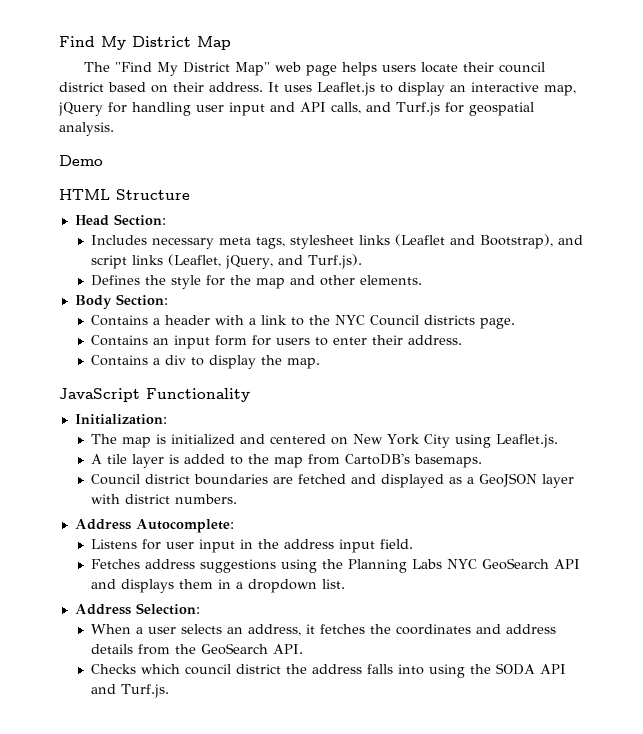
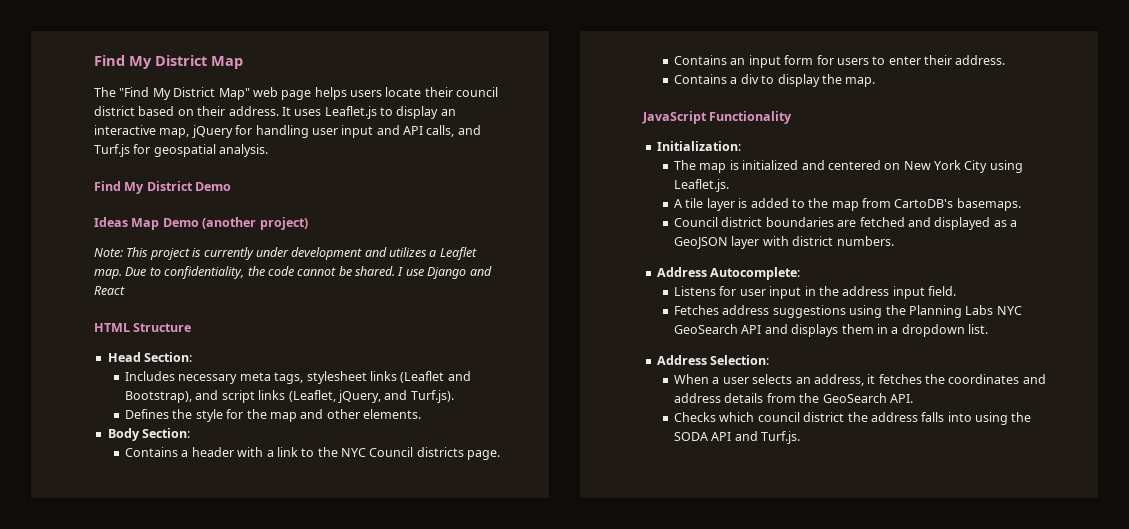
- Demo
+ Find My District Demo
+ Ideas Map Demo (another project)
+ Note: This project is currently under development and utilizes a Leaflet map. Due to confidentiality, the code cannot be shared. I use Django and React

